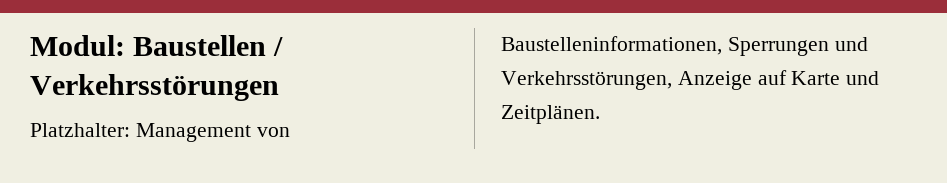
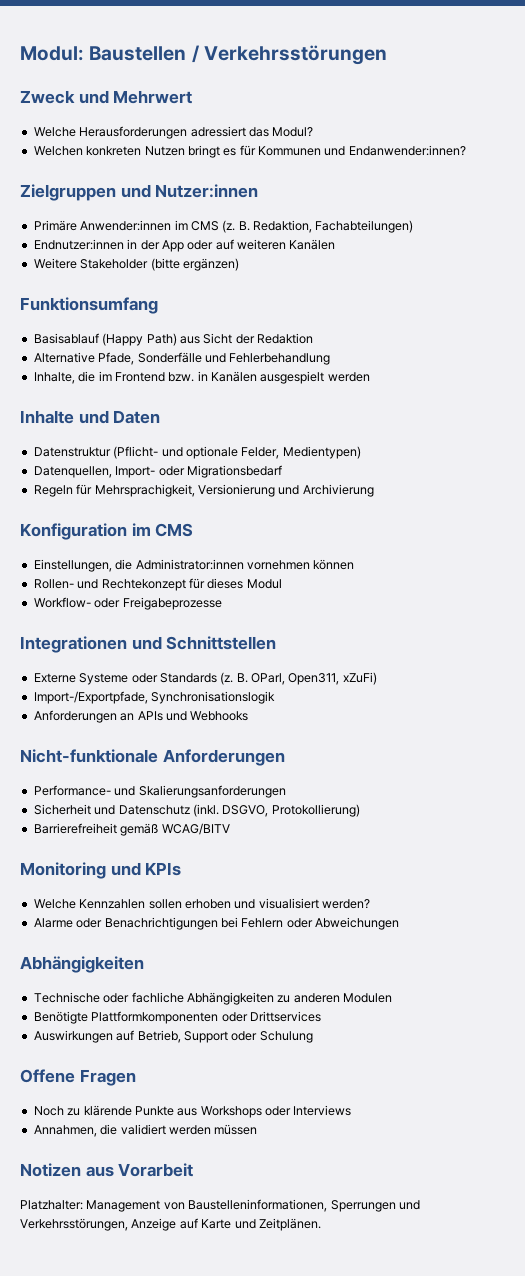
+ Zweck und Mehrwert
+ Welche Herausforderungen adressiert das Modul?
+ Welchen konkreten Nutzen bringt es für Kommunen und Endanwender:innen?
+ Zielgruppen und Nutzer:innen
+ Primäre Anwender:innen im CMS (z. B. Redaktion, Fachabteilungen)
+ Endnutzer:innen in der App oder auf weiteren Kanälen
+ Weitere Stakeholder (bitte ergänzen)
+ Funktionsumfang
+ Basisablauf (Happy Path) aus Sicht der Redaktion
+ Alternative Pfade, Sonderfälle und Fehlerbehandlung
+ Inhalte, die im Frontend bzw. in Kanälen ausgespielt werden
+ Inhalte und Daten
+ Datenstruktur (Pflicht- und optionale Felder, Medientypen)
+ Datenquellen, Import- oder Migrationsbedarf
+ Regeln für Mehrsprachigkeit, Versionierung und Archivierung
+ Konfiguration im CMS
+ Einstellungen, die Administrator:innen vornehmen können
+ Rollen- und Rechtekonzept für dieses Modul
+ Workflow- oder Freigabeprozesse
+ Integrationen und Schnittstellen
+ Externe Systeme oder Standards (z. B. OParl, Open311, xZuFi)
+ Import-/Exportpfade, Synchronisationslogik
+ Anforderungen an APIs und Webhooks
+ Nicht-funktionale Anforderungen
+ Performance- und Skalierungsanforderungen
+ Sicherheit und Datenschutz (inkl. DSGVO, Protokollierung)
+ Barrierefreiheit gemäß WCAG/BITV
+ Monitoring und KPIs
+ Welche Kennzahlen sollen erhoben und visualisiert werden?
+ Alarme oder Benachrichtigungen bei Fehlern oder Abweichungen
+ Abhängigkeiten
+ Technische oder fachliche Abhängigkeiten zu anderen Modulen
+ Benötigte Plattformkomponenten oder Drittservices
+ Auswirkungen auf Betrieb, Support oder Schulung
+ Offene Fragen
+ Noch zu klärende Punkte aus Workshops oder Interviews
+ Annahmen, die validiert werden müssen
+ Notizen aus Vorarbeit

